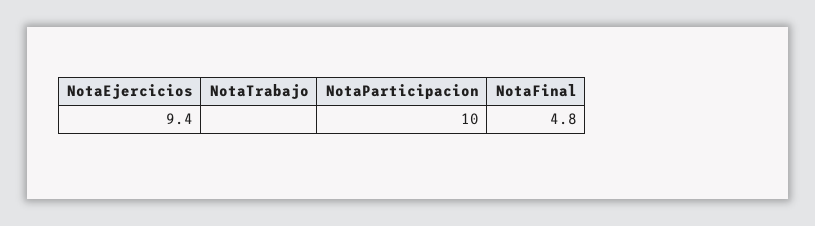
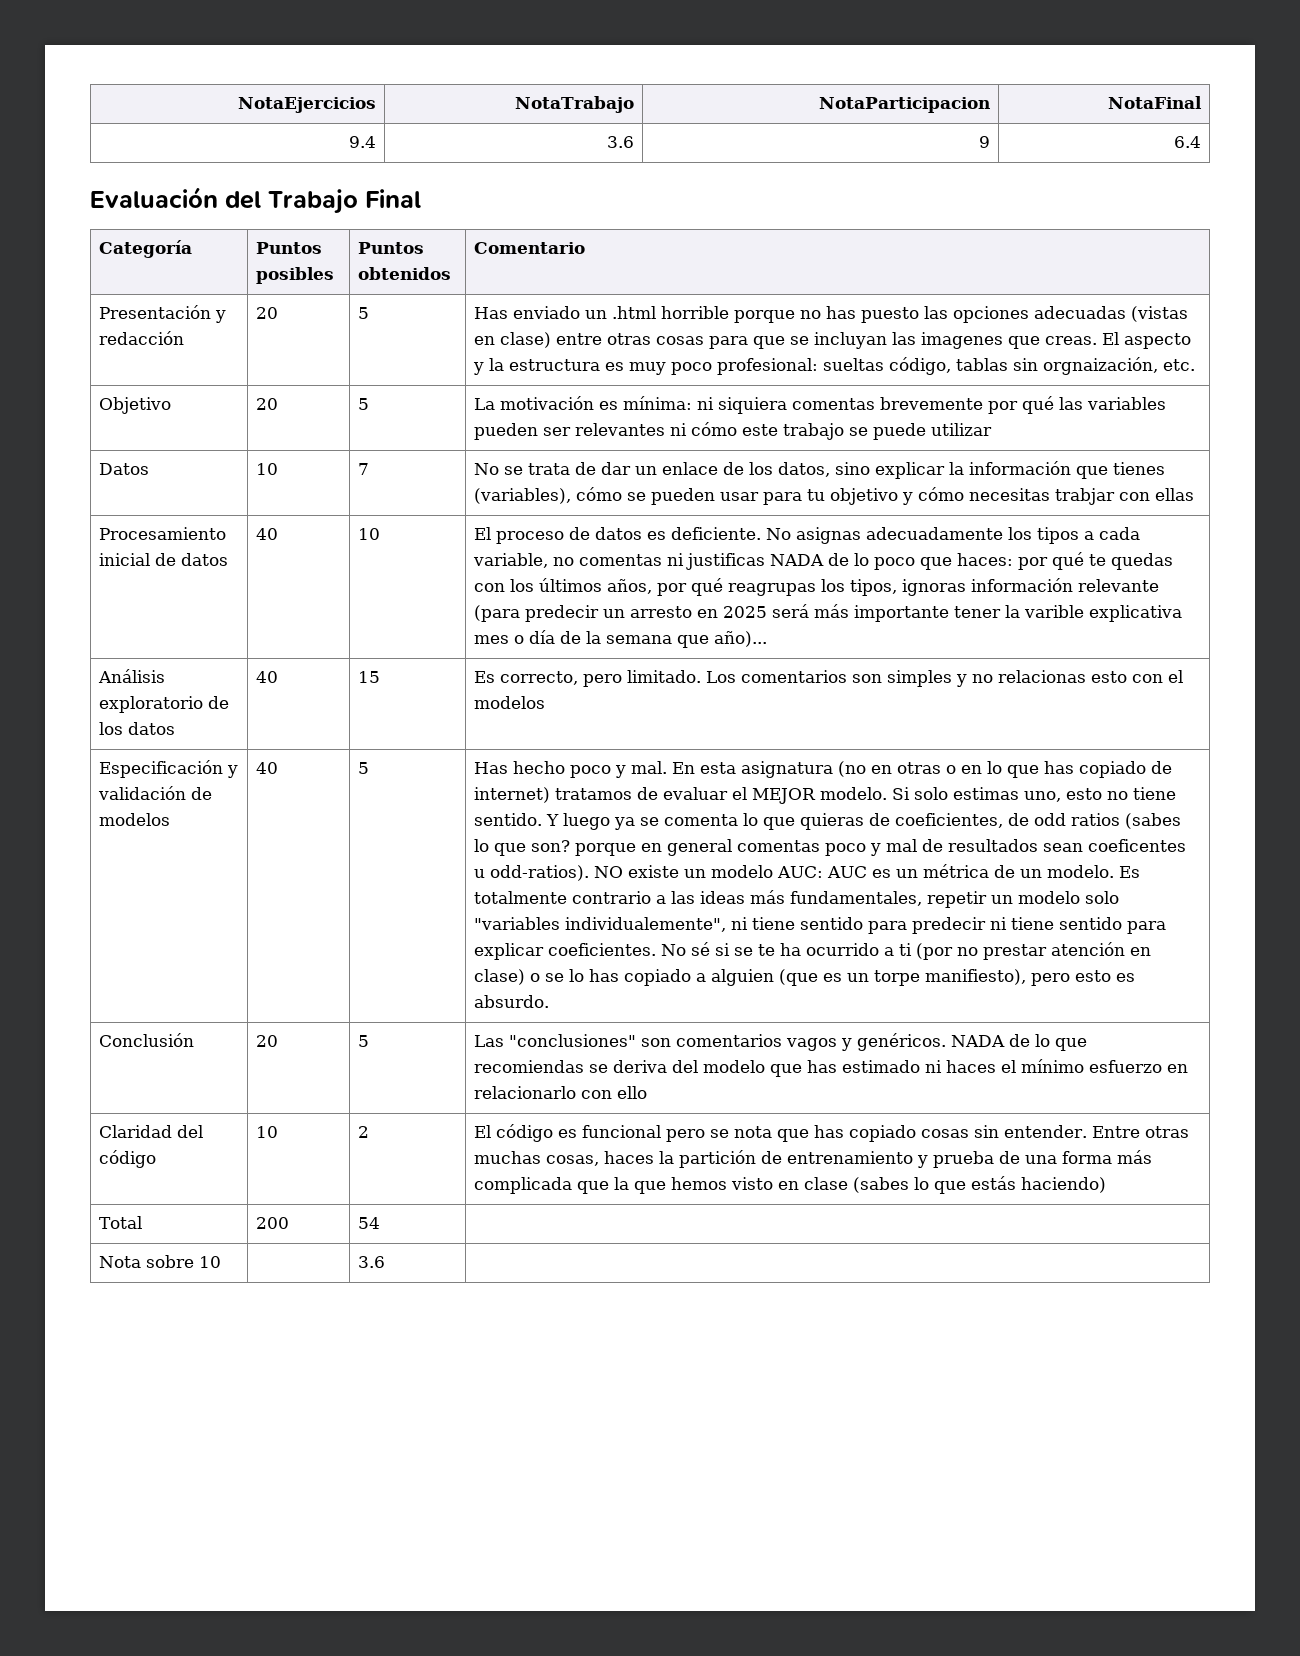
- 9.4 | | 10 | 4.8
+ 9.4 | 3.6 | 9 | 6.4
+ Evaluación del Trabajo Final
+ Categoría | Puntos posibles | Puntos obtenidos | Comentario
+ Presentación y redacción | 20 | 5 | Has enviado un .html horrible porque no has puesto las opciones adecuadas (vistas en clase) entre otras cosas para que se incluyan las imagenes que creas. El aspecto y la estructura es muy poco profesional: sueltas código, tablas sin orgnaización, etc.
+ Objetivo | 20 | 5 | La motivación es mínima: ni siquiera comentas brevemente por qué las variables pueden ser relevantes ni cómo este trabajo se puede utilizar
+ Datos | 10 | 7 | No se trata de dar un enlace de los datos, sino explicar la información que tienes (variables), cómo se pueden usar para tu objetivo y cómo necesitas trabjar con ellas
+ Procesamiento inicial de datos | 40 | 10 | El proceso de datos es deficiente. No asignas adecuadamente los tipos a cada variable, no comentas ni justificas NADA de lo poco que haces: por qué te quedas con los últimos años, por qué reagrupas los tipos, ignoras información relevante (para predecir un arresto en 2025 será más importante tener la varible explicativa mes o día de la semana que año)...
+ Análisis exploratorio de los datos | 40 | 15 | Es correcto, pero limitado. Los comentarios son simples y no relacionas esto con el modelos
+ Especificación y validación de modelos | 40 | 5 | Has hecho poco y mal. En esta asignatura (no en otras o en lo que has copiado de internet) tratamos de evaluar el MEJOR modelo. Si solo estimas uno, esto no tiene sentido. Y luego ya se comenta lo que quieras de coeficientes, de odd ratios (sabes lo que son? porque en general comentas poco y mal de resultados sean coeficentes u odd-ratios). NO existe un modelo AUC: AUC es un métrica de un modelo. Es totalmente contrario a las ideas más fundamentales, repetir un modelo solo "variables individualemente", ni tiene sentido para predecir ni tiene sentido para explicar coeficientes. No sé si se te ha ocurrido a ti (por no prestar atención en clase) o se lo has copiado a alguien (que es un torpe manifiesto), pero esto es absurdo.
+ Conclusión | 20 | 5 | Las "conclusiones" son comentarios vagos y genéricos. NADA de lo que recomiendas se deriva del modelo que has estimado ni haces el mínimo esfuerzo en relacionarlo con ello
+ Claridad del código | 10 | 2 | El código es funcional pero se nota que has copiado cosas sin entender. Entre otras muchas cosas, haces la partición de entrenamiento y prueba de una forma más complicada que la que hemos visto en clase (sabes lo que estás haciendo)
+ Total | 200 | 54 |
+ Nota sobre 10 | | 3.6 |

